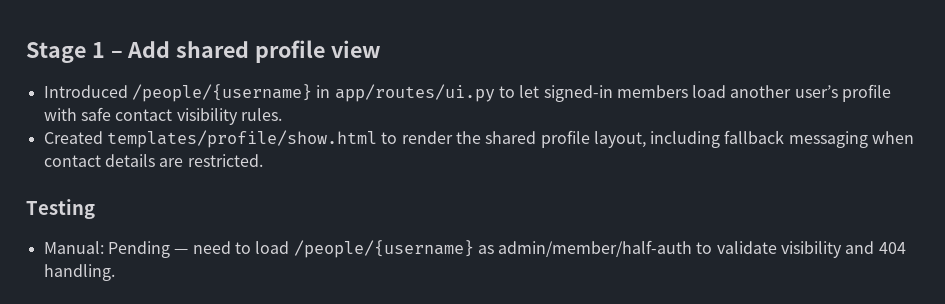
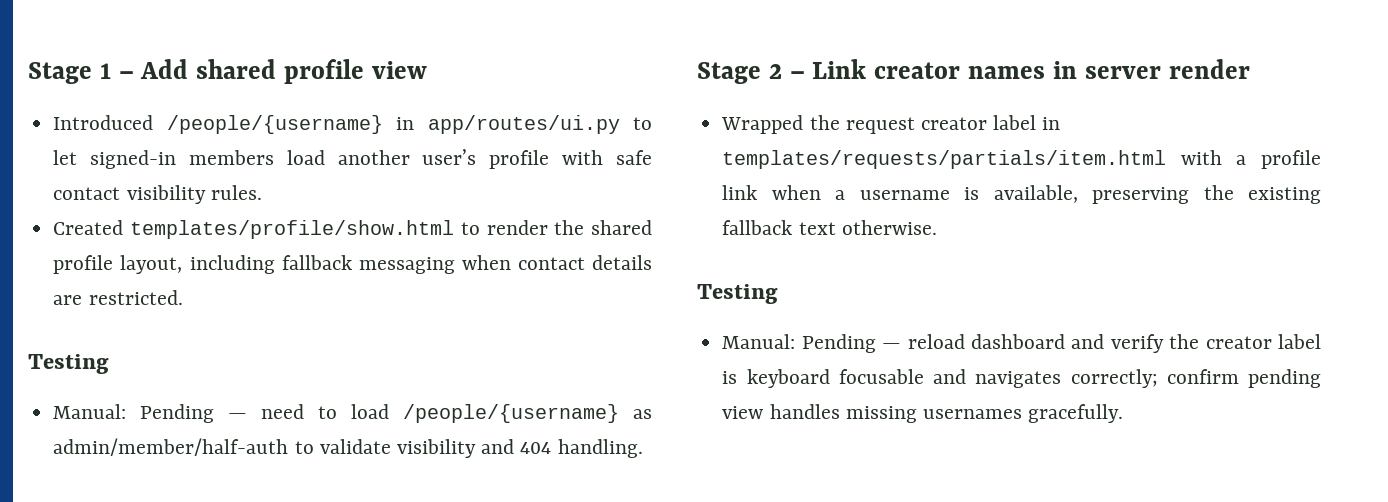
+ Stage 2 – Link creator names in server render
+ Wrapped the request creator label in templates/requests/partials/item.html with a profile link when a username is available, preserving the existing fallback text otherwise.
+ Testing
+ Manual: Pending — reload dashboard and verify the creator label is keyboard focusable and navigates correctly; confirm pending view handles missing usernames gracefully.

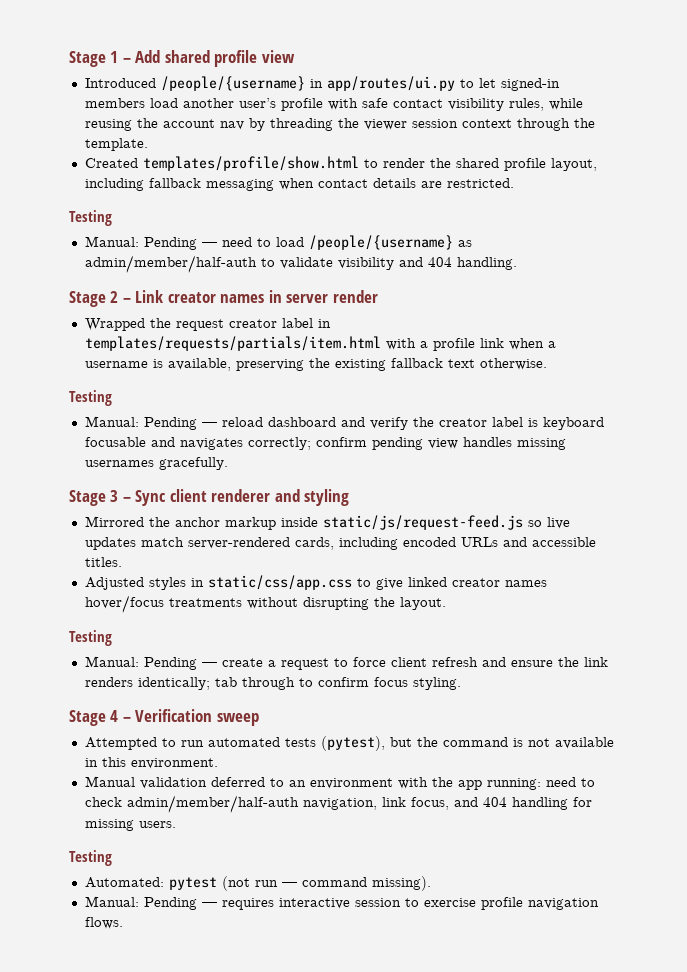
- Introduced /people/{username} in app/routes/ui.py to let signed-in members load another user’s profile with safe contact visibility rules.
+ Introduced /people/{username} in app/routes/ui.py to let signed-in members load another user’s profile with safe contact visibility rules, while reusing the account nav by threading the viewer session context through the template.
+ Stage 3 – Sync client renderer and styling
+ Mirrored the anchor markup inside static/js/request-feed.js so live updates match server-rendered cards, including encoded URLs and accessible titles.
+ Adjusted styles in static/css/app.css to give linked creator names hover/focus treatments without disrupting the layout.
+ Testing
+ Manual: Pending — create a request to force client refresh and ensure the link renders identically; tab through to confirm focus styling.
+ Stage 4 – Verification sweep
+ Attempted to run automated tests (pytest), but the command is not available in this environment.
+ Manual validation deferred to an environment with the app running: need to check admin/member/half-auth navigation, link focus, and 404 handling for missing users.
+ Testing
+ Automated: pytest (not run — command missing).
+ Manual: Pending — requires interactive session to exercise profile navigation flows.

